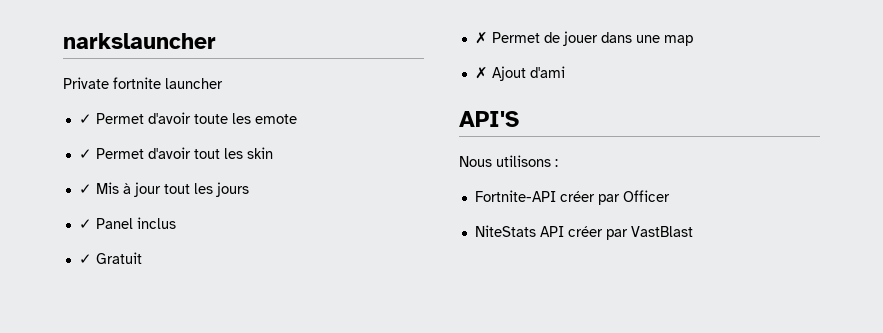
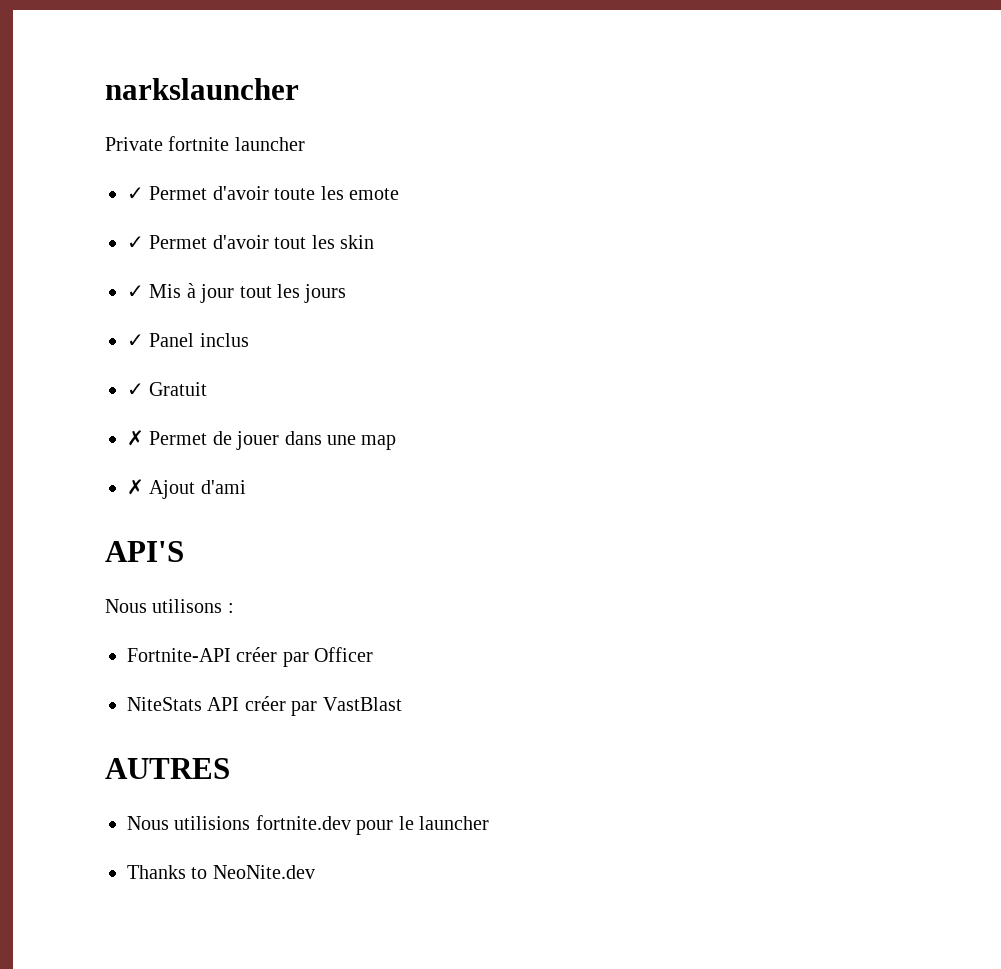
+ AUTRES
+ Nous utilisions fortnite.dev pour le launcher
+ Thanks to NeoNite.dev

